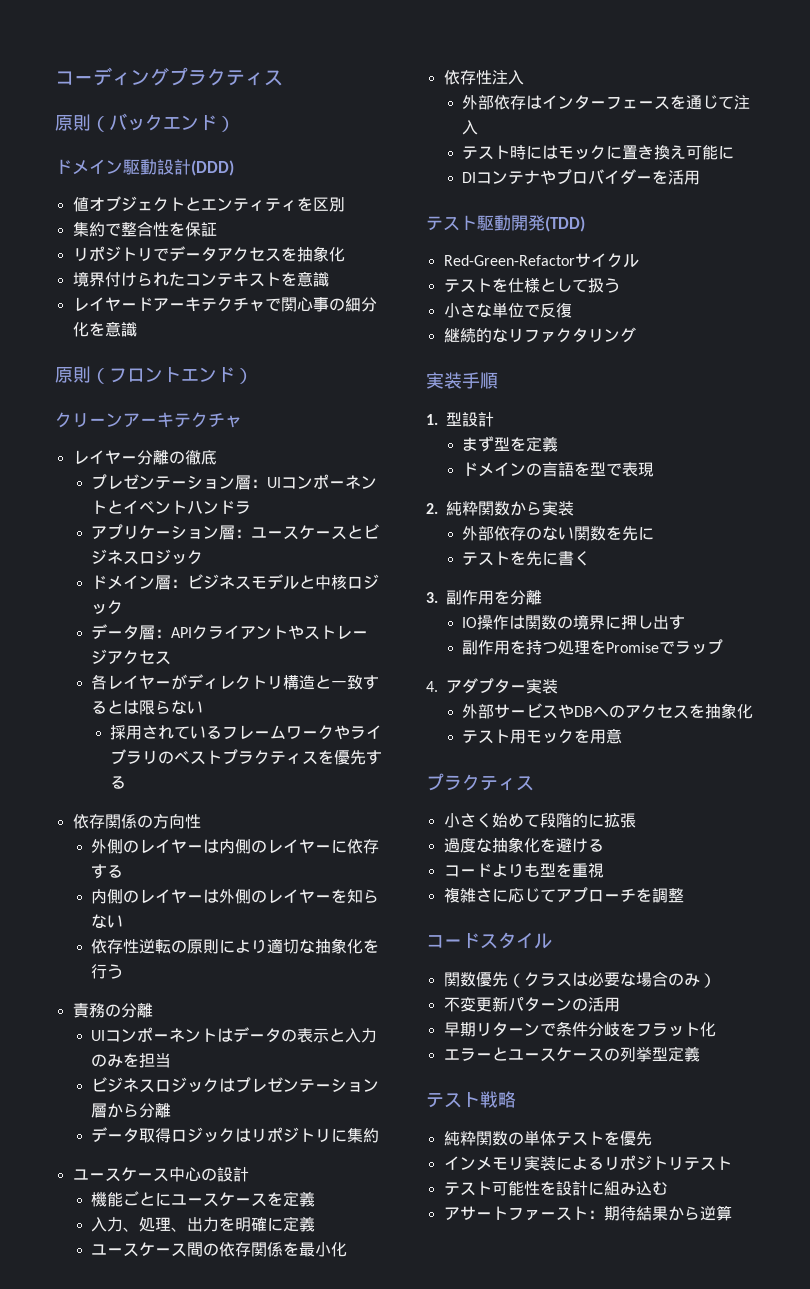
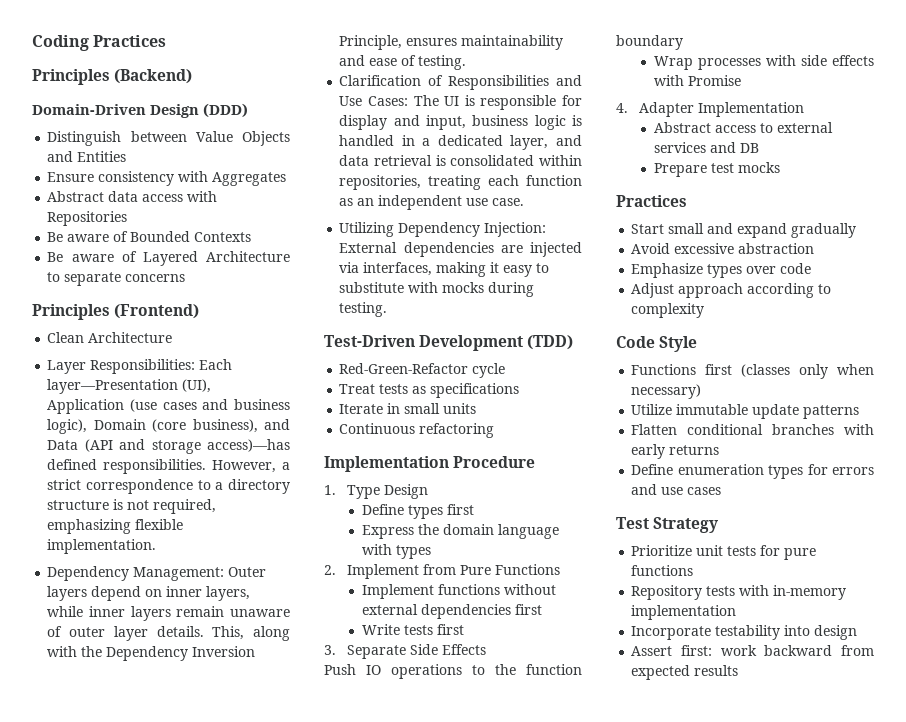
- コーディングプラクティス
- 原則（バックエンド）
- ドメイン駆動設計(DDD)
- 値オブジェクトとエンティティを区別
- 集約で整合性を保証
- リポジトリでデータアクセスを抽象化
- 境界付けられたコンテキストを意識
- レイヤードアーキテクチャで関心事の細分化を意識
- 原則（フロントエンド）
- クリーンアーキテクチャ
- レイヤー分離の徹底
- プレゼンテーション層：UIコンポーネントとイベントハンドラ
- アプリケーション層：ユースケースとビジネスロジック
- ドメイン層：ビジネスモデルと中核ロジック
- データ層：APIクライアントやストレージアクセス
- 各レイヤーがディレクトリ構造と一致するとは限らない
- 採用されているフレームワークやライブラリのベストプラクティスを優先する
- 依存関係の方向性
- 外側のレイヤーは内側のレイヤーに依存する
- 内側のレイヤーは外側のレイヤーを知らない
- 依存性逆転の原則により適切な抽象化を行う
- 責務の分離
- UIコンポーネントはデータの表示と入力のみを担当
- ビジネスロジックはプレゼンテーション層から分離
- データ取得ロジックはリポジトリに集約
- ユースケース中心の設計
- 機能ごとにユースケースを定義
- 入力、処理、出力を明確に定義
- ユースケース間の依存関係を最小化
- 依存性注入
- 外部依存はインターフェースを通じて注入
- テスト時にはモックに置き換え可能に
- DIコンテナやプロバイダーを活用
- テスト駆動開発(TDD)
- Red-Green-Refactorサイクル
- テストを仕様として扱う
- 小さな単位で反復
- 継続的なリファクタリング
- 実装手順
- 1.型設計
- まず型を定義
- ドメインの言語を型で表現
- 2.純粋関数から実装
- 外部依存のない関数を先に
- テストを先に書く
- 3.副作用を分離
- IO操作は関数の境界に押し出す
- 副作用を持つ処理をPromiseでラップ
+ Coding Practices
+ Principles (Backend)
+ Domain-Driven Design (DDD)
+ Distinguish between Value Objects and Entities
+ Ensure consistency with Aggregates
+ Abstract data access with Repositories
+ Be aware of Bounded Contexts
+ Be aware of Layered Architecture to separate concerns
+ Principles (Frontend)
+ Clean Architecture
+ Layer Responsibilities: Each layer—Presentation (UI), Application (use cases and business logic), Domain (core business), and Data (API and storage access)—has defined responsibilities. However, a strict correspondence to a directory structure is not required, emphasizing flexible implementation.
+ Dependency Management: Outer layers depend on inner layers, while inner layers remain unaware of outer layer details. This, along with the Dependency Inversion Principle, ensures maintainability and ease of testing.
+ Clarification of Responsibilities and Use Cases: The UI is responsible for display and input, business logic is handled in a dedicated layer, and data retrieval is consolidated within repositories, treating each function as an independent use case.
+ Utilizing Dependency Injection: External dependencies are injected via interfaces, making it easy to substitute with mocks during testing.
+ Test-Driven Development (TDD)
+ Red-Green-Refactor cycle
+ Treat tests as specifications
+ Iterate in small units
+ Continuous refactoring
+ Implementation Procedure
+ 1. Type Design
+ Define types first
+ Express the domain language with types
+ 2. Implement from Pure Functions
+ Implement functions without external dependencies first
+ Write tests first
+ 3. Separate Side Effects
+ Push IO operations to the function boundary
+ Wrap processes with side effects with Promise
- 4.アダプター実装
- 外部サービスやDBへのアクセスを抽象化
- テスト用モックを用意
- プラクティス
- 小さく始めて段階的に拡張
- 過度な抽象化を避ける
- コードよりも型を重視
- 複雑さに応じてアプローチを調整
- コードスタイル
- 関数優先（クラスは必要な場合のみ）
- 不変更新パターンの活用
- 早期リターンで条件分岐をフラット化
- エラーとユースケースの列挙型定義
- テスト戦略
- 純粋関数の単体テストを優先
- インメモリ実装によるリポジトリテスト
- テスト可能性を設計に組み込む
- アサートファースト：期待結果から逆算
+ 4. Adapter Implementation
+ Abstract access to external services and DB
+ Prepare test mocks
+ Practices
+ Start small and expand gradually
+ Avoid excessive abstraction
+ Emphasize types over code
+ Adjust approach according to complexity
+ Code Style
+ Functions first (classes only when necessary)
+ Utilize immutable update patterns
+ Flatten conditional branches with early returns
+ Define enumeration types for errors and use cases
+ Test Strategy
+ Prioritize unit tests for pure functions
+ Repository tests with in-memory implementation
+ Incorporate testability into design
+ Assert first: work backward from expected results

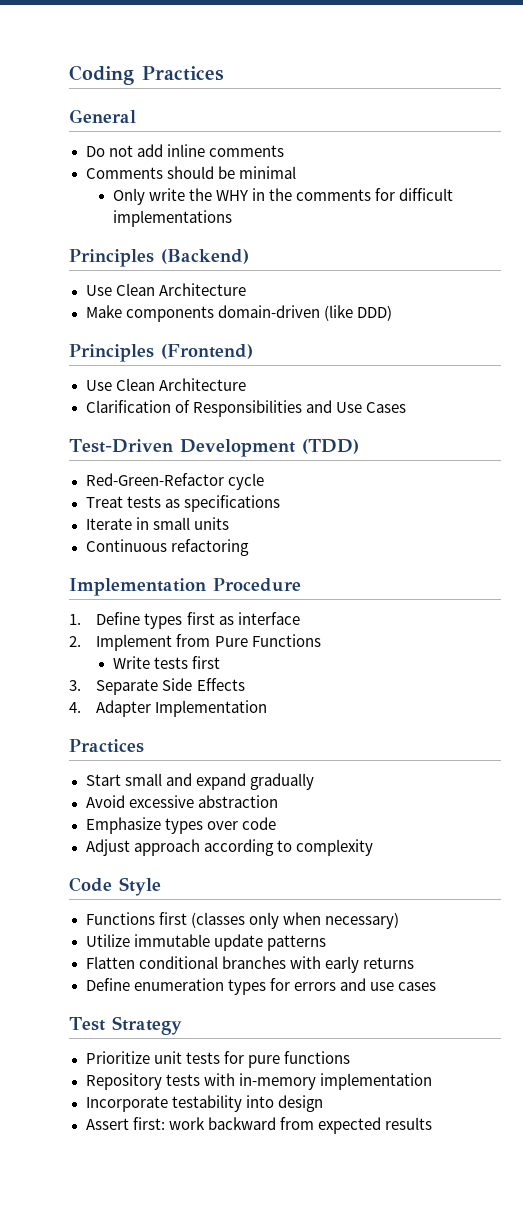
+ General
+ Do not add inline comments
+ Comments should be minimal
+ Only write the WHY in the comments for difficult implementations
  Principles (Backend)
- Domain-Driven Design (DDD)
- Distinguish between Value Objects and Entities
- Ensure consistency with Aggregates
- Abstract data access with Repositories
- Be aware of Bounded Contexts
- Be aware of Layered Architecture to separate concerns
+ Use Clean Architecture
+ Make components domain-driven (like DDD)
  Principles (Frontend)
- Clean Architecture
- Layer Responsibilities: Each layer—Presentation (UI), Application (use cases and business logic), Domain (core business), and Data (API and storage access)—has defined responsibilities. However, a strict correspondence to a directory structure is not required, emphasizing flexible implementation.
- Dependency Management: Outer layers depend on inner layers, while inner layers remain unaware of outer layer details. This, along with the Dependency Inversion Principle, ensures maintainability and ease of testing.
+ Use Clean Architecture
- Clarification of Responsibilities and Use Cases: The UI is responsible for display and input, business logic is handled in a dedicated layer, and data retrieval is consolidated within repositories, treating each function as an independent use case.
- Utilizing Dependency Injection: External dependencies are injected via interfaces, making it easy to substitute with mocks during testing.
+ Clarification of Responsibilities and Use Cases
- 1. Type Design
- Define types first
- Express the domain language with types
+ 1. Define types first as interface
- Implement functions without external dependencies first
- Push IO operations to the function boundary
- Wrap processes with side effects with Promise
  4. Adapter Implementation
- Abstract access to external services and DB
- Prepare test mocks

